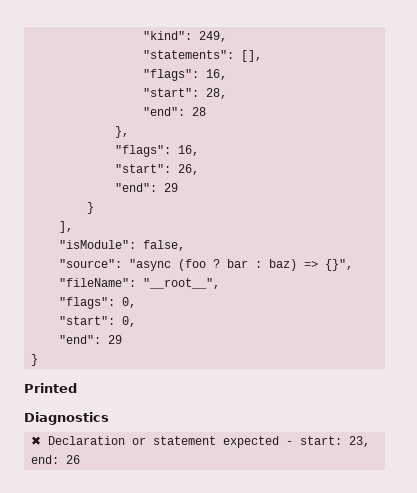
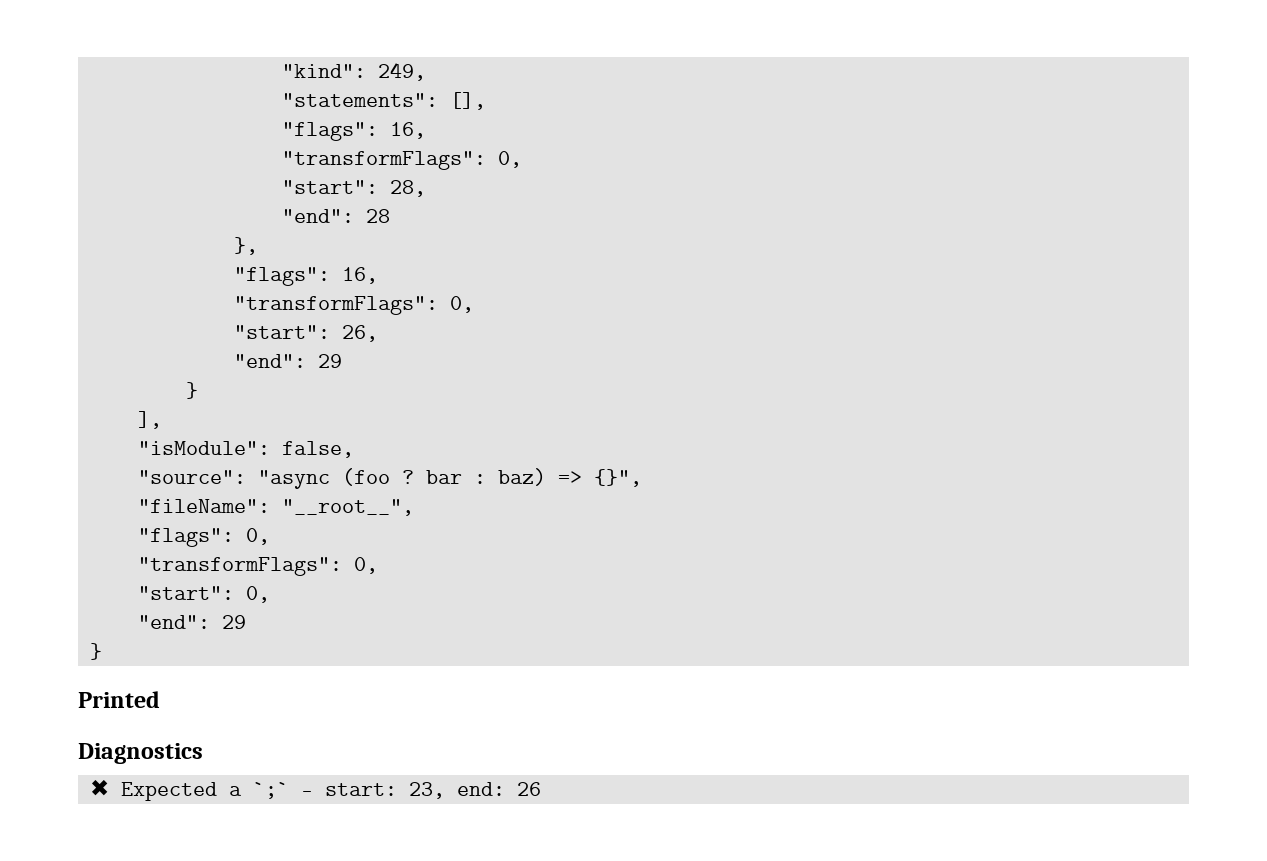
  "statements": [],
  "flags": 16,
+ "transformFlags": 0,
  },
  "flags": 16,
+ "transformFlags": 0,
  "flags": 0,
+ "transformFlags": 0,
- ✖ Declaration or statement expected - start: 23, end: 26
+ ✖ Expected a `;` - start: 23, end: 26

